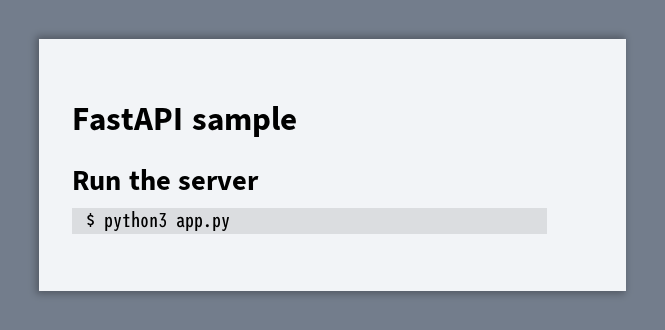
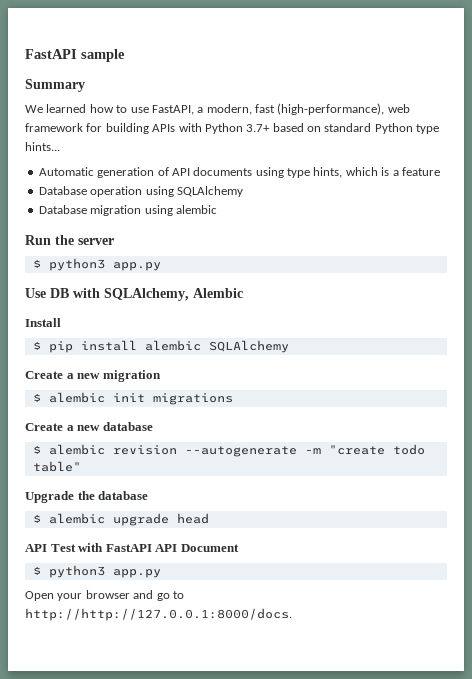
+ Summary
+ We learned how to use FastAPI, a modern, fast (high-performance), web framework for building APIs with Python 3.7+ based on standard Python type hints...
+ Automatic generation of API documents using type hints, which is a feature
+ Database operation using SQLAlchemy
+ Database migration using alembic
+ Use DB with SQLAlchemy, Alembic
+ Install
+ $ pip install alembic SQLAlchemy
+ Create a new migration
+ $ alembic init migrations
+ Create a new database
+ $ alembic revision --autogenerate -m "create todo table"
+ Upgrade the database
+ $ alembic upgrade head
+ API Test with FastAPI API Document
+ $ python3 app.py
+ Open your browser and go to http://http://127.0.0.1:8000/docs.

